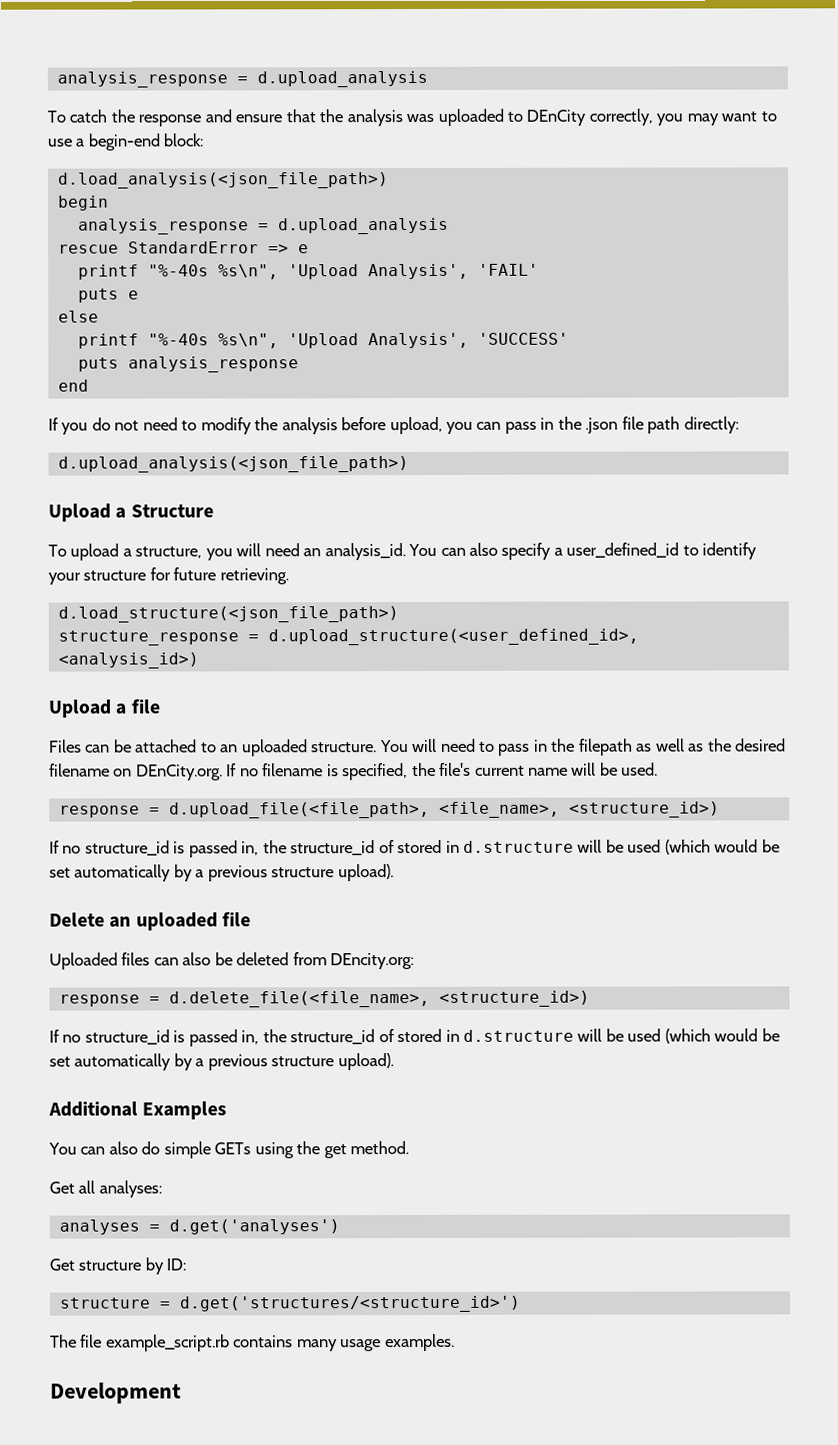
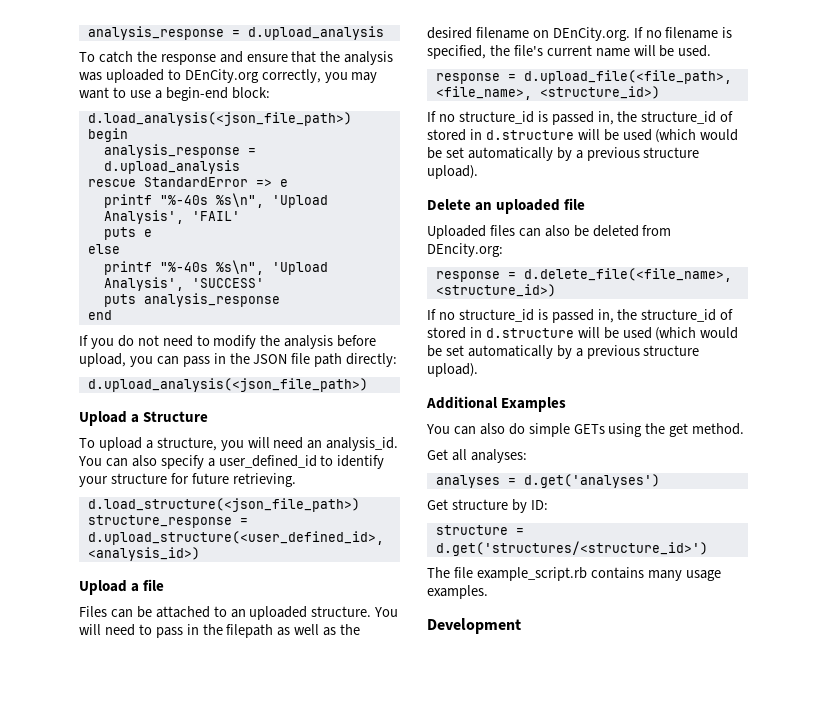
- To catch the response and ensure that the analysis was uploaded to DEnCity correctly, you may want to use a begin-end block:
+ To catch the response and ensure that the analysis was uploaded to DEnCity.org correctly, you may want to use a begin-end block:
- If you do not need to modify the analysis before upload, you can pass in the .json file path directly:
+ If you do not need to modify the analysis before upload, you can pass in the JSON file path directly:

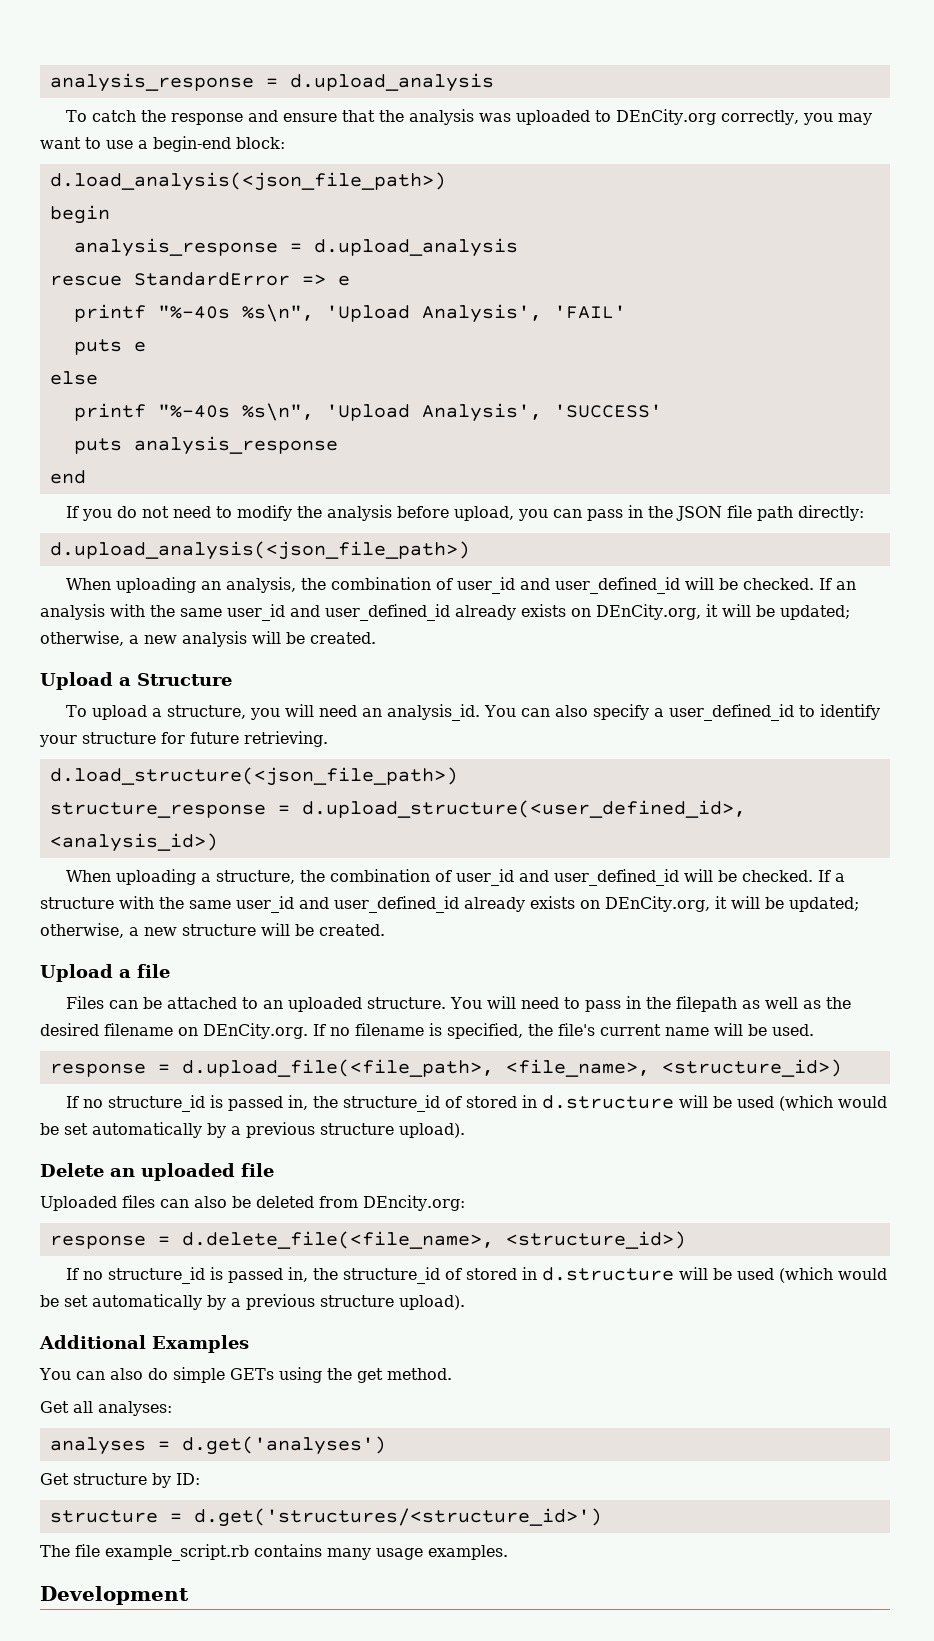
+ When uploading an analysis, the combination of user_id and user_defined_id will be checked. If an analysis with the same user_id and user_defined_id already exists on DEnCity.org, it will be updated; otherwise, a new analysis will be created.
+ When uploading a structure, the combination of user_id and user_defined_id will be checked. If a structure with the same user_id and user_defined_id already exists on DEnCity.org, it will be updated; otherwise, a new structure will be created.

